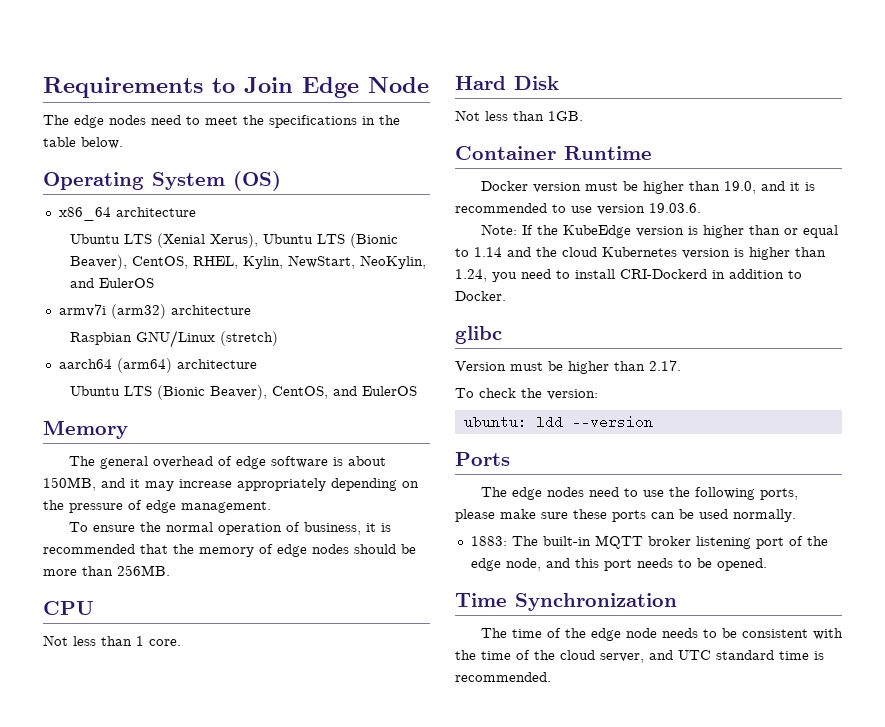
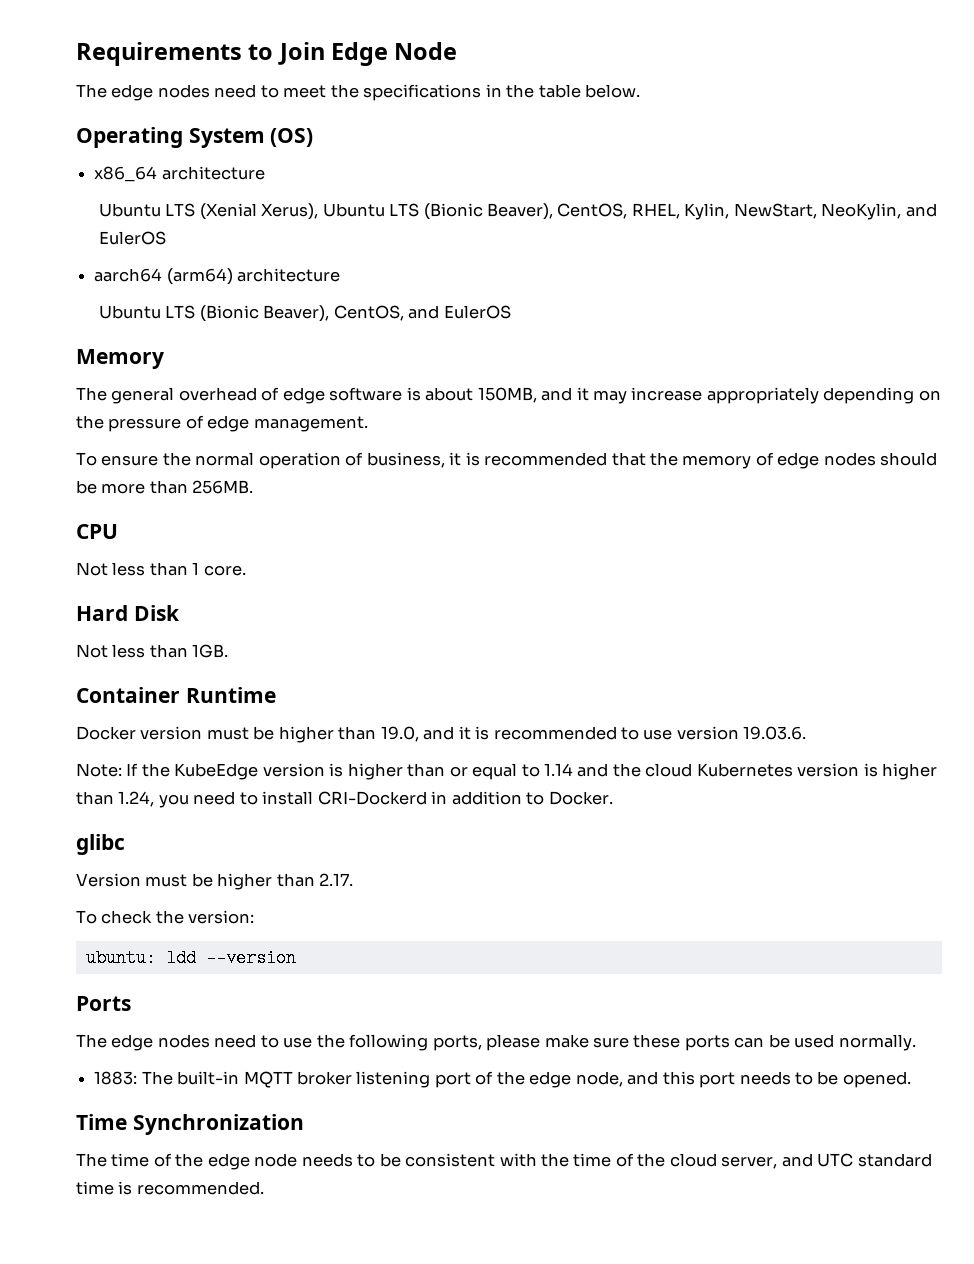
- armv7i (arm32) architecture
- Raspbian GNU/Linux (stretch)

